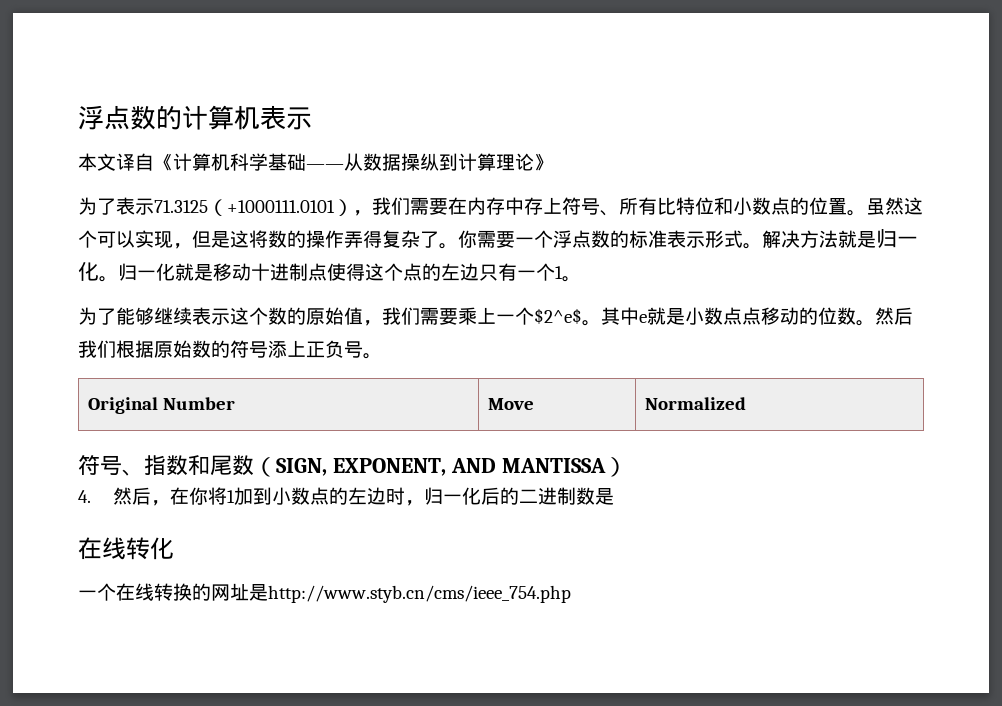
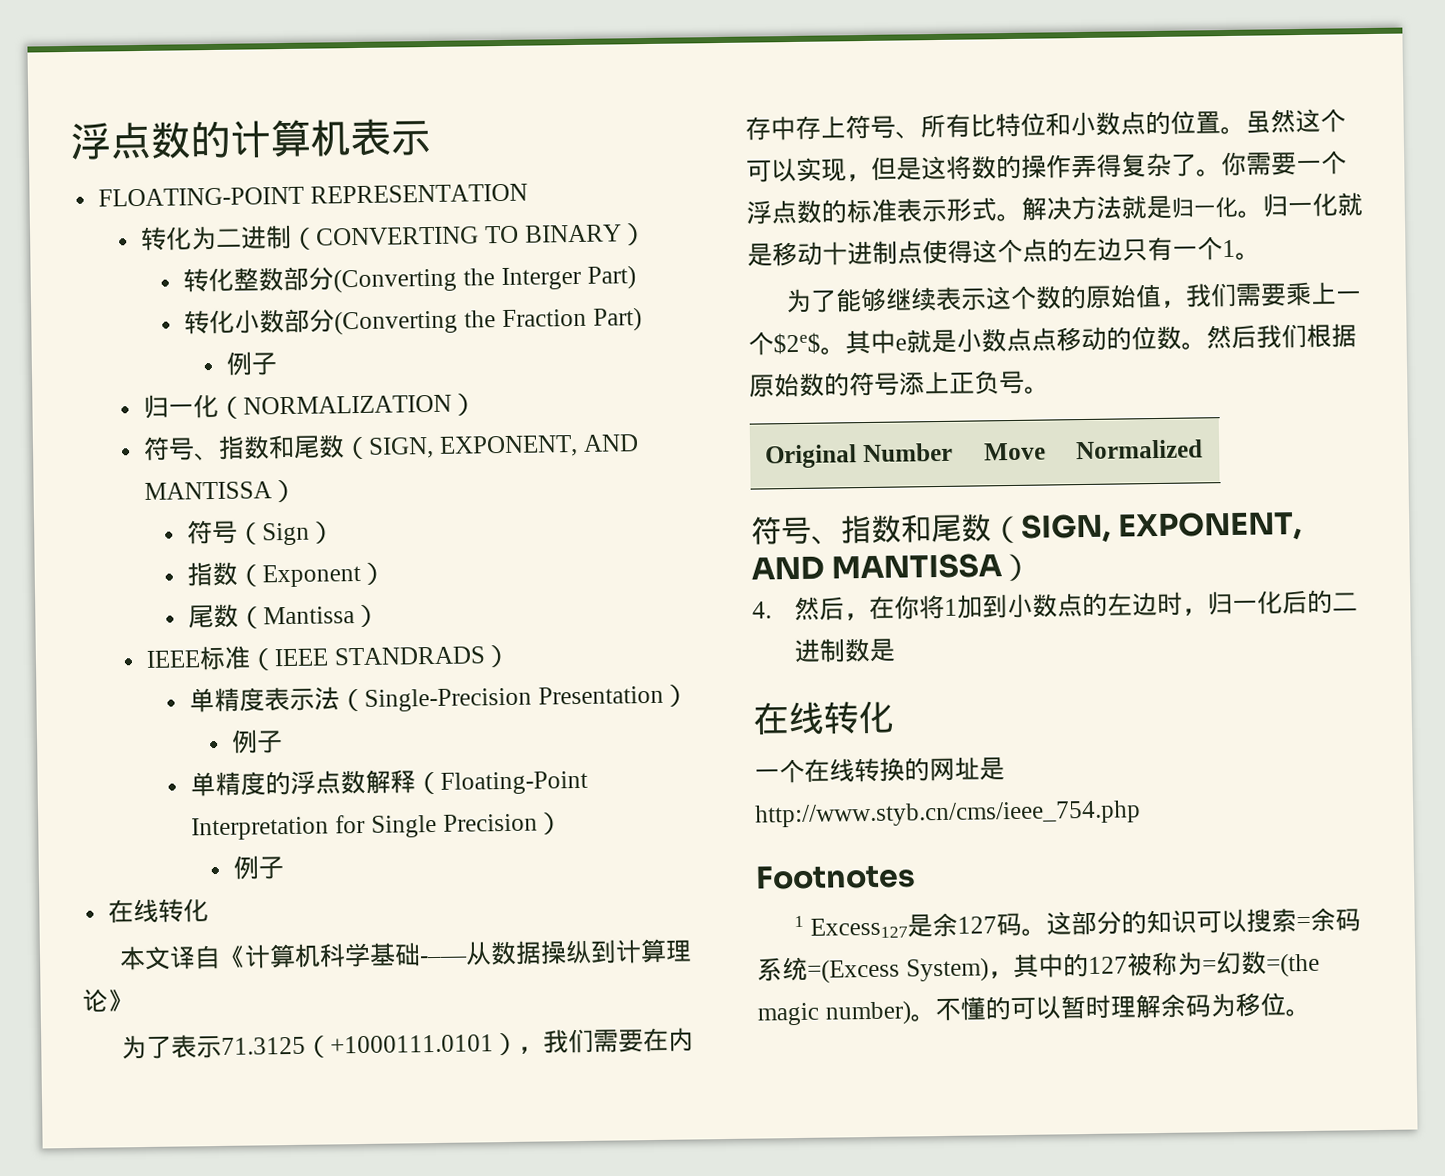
+ FLOATING-POINT REPRESENTATION
+ 转化为二进制（CONVERTING TO BINARY）
+ 转化整数部分(Converting the Interger Part)
+ 转化小数部分(Converting the Fraction Part)
+ 例子
+ 归一化（NORMALIZATION）
+ 符号、指数和尾数（SIGN, EXPONENT, AND MANTISSA）
+ 符号（Sign）
+ 指数（Exponent）
+ 尾数（Mantissa）
+ IEEE标准（IEEE STANDRADS）
+ 单精度表示法（Single-Precision Presentation）
+ 例子
+ 单精度的浮点数解释（Floating-Point Interpretation for Single Precision）
+ 例子
+ 在线转化
- 本文译自《计算机科学基础——从数据操纵到计算理论》
+ 本文译自《计算机科学基础-–—从数据操纵到计算理论》
- 为了能够继续表示这个数的原始值，我们需要乘上一个$2^e$。
+ 为了能够继续表示这个数的原始值，我们需要乘上一个$2e$。
+ Footnotes
+ 1 Excess127是余127码。这部分的知识可以搜索=余码系统=(Excess System)，其中的127被称为=幻数=(the magic number)。不懂的可以暂时理解余码为移位。

